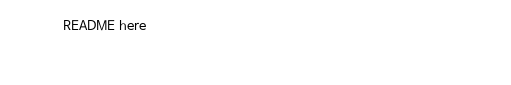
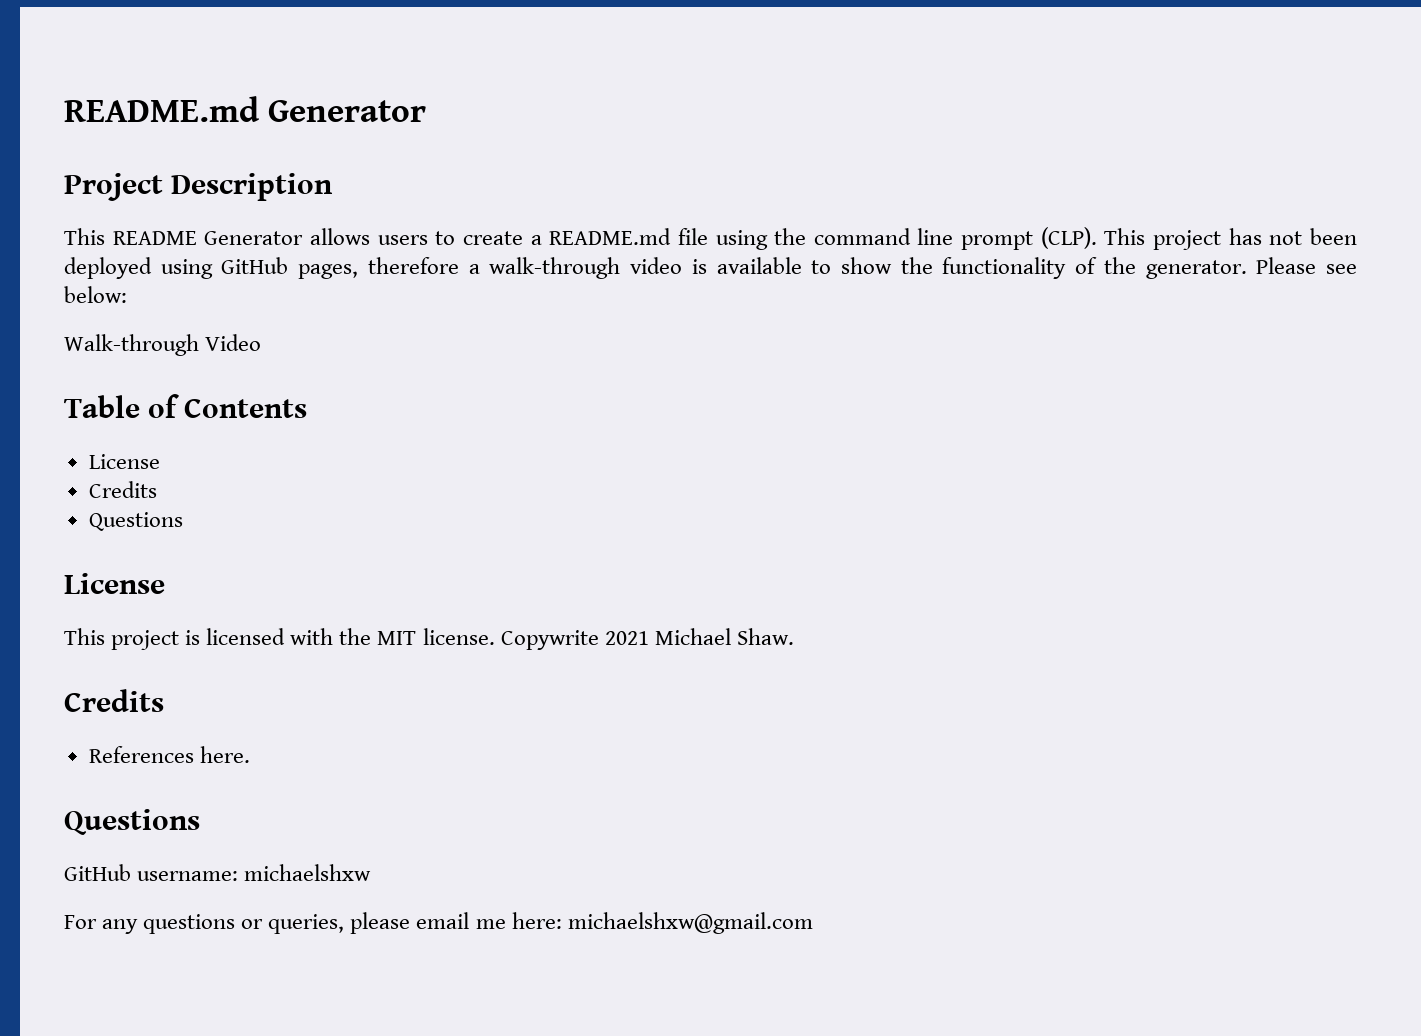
- README here
+ README.md Generator
+ Project Description
+ This README Generator allows users to create a README.md file using the command line prompt (CLP). This project has not been deployed using GitHub pages, therefore a walk-through video is available to show the functionality of the generator. Please see below:
+ Walk-through Video
+ Table of Contents
+ License
+ Credits
+ Questions
+ License
+ This project is licensed with the MIT license. Copywrite 2021 Michael Shaw.
+ Credits
+ References here.
+ Questions
+ GitHub username: michaelshxw
+ For any questions or queries, please email me here: michaelshxw@gmail.com

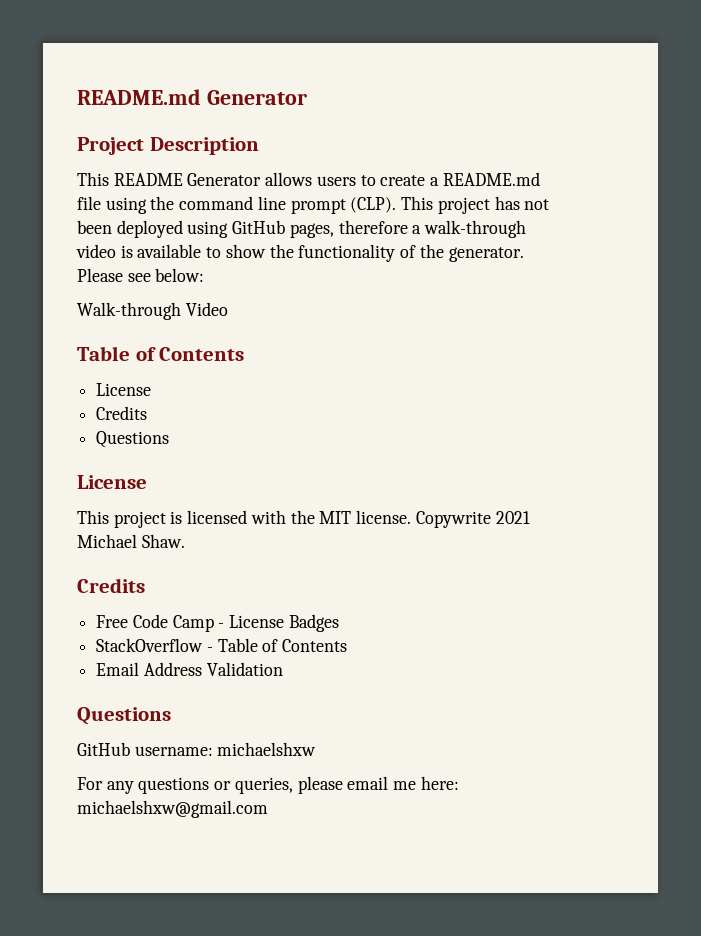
- References here.
+ Free Code Camp - License Badges
+ StackOverflow - Table of Contents
+ Email Address Validation

